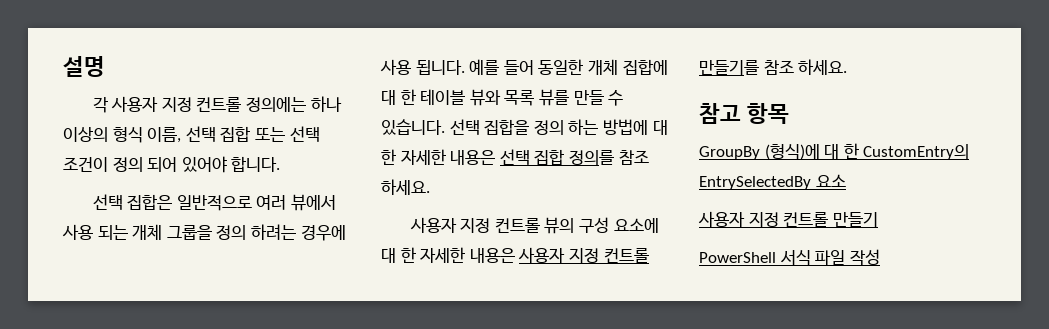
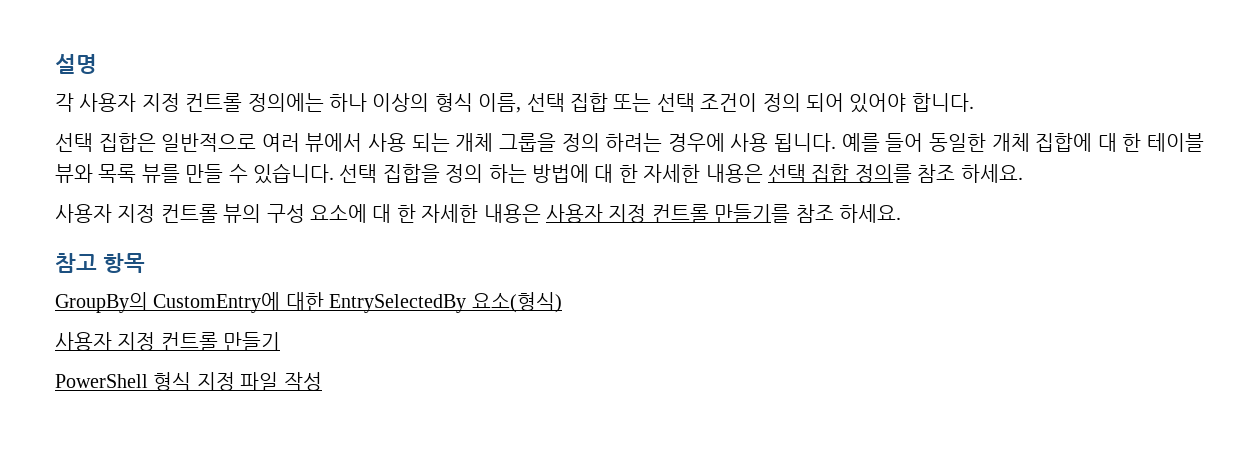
- GroupBy (형식)에 대 한 CustomEntry의 EntrySelectedBy 요소
+ GroupBy의 CustomEntry에 대한 EntrySelectedBy 요소(형식)
- PowerShell 서식 파일 작성
+ PowerShell 형식 지정 파일 작성

